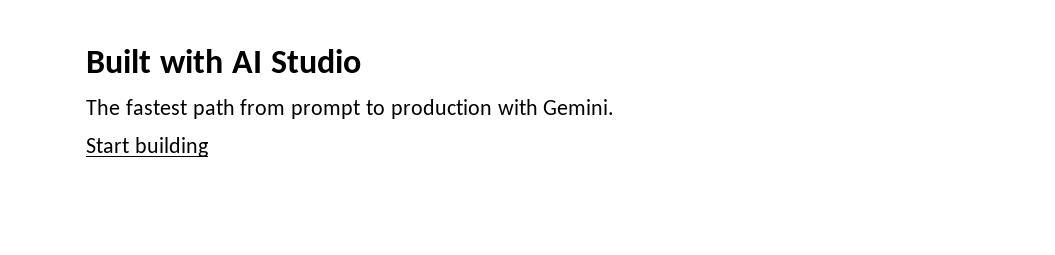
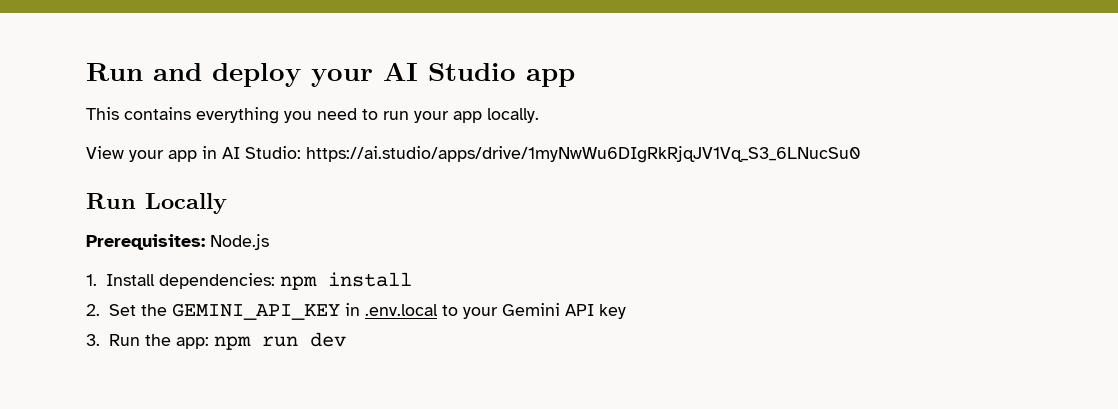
- Built with AI Studio
- The fastest path from prompt to production with Gemini.
- Start building
+ Run and deploy your AI Studio app
+ This contains everything you need to run your app locally.
+ View your app in AI Studio: https://ai.studio/apps/drive/1myNwWu6DIgRkRjqJV1Vq_S3_6LNucSu0
+ Run Locally
+ Prerequisites: Node.js
+ 1. Install dependencies: npm install
+ 2. Set the GEMINI_API_KEY in .env.local to your Gemini API key
+ 3. Run the app: npm run dev

